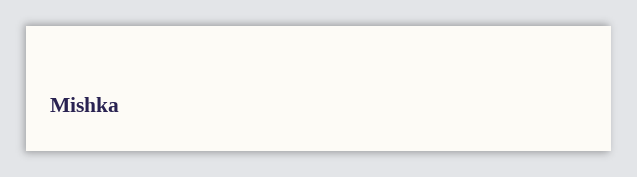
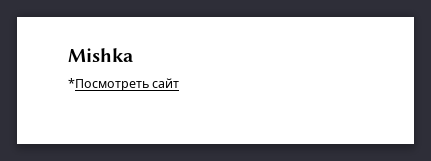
+ *Посмотреть сайт

